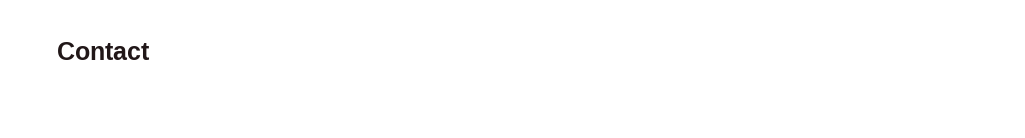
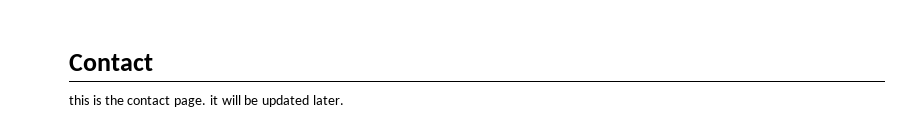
+ this is the contact page. it will be updated later.

